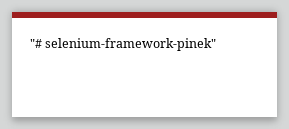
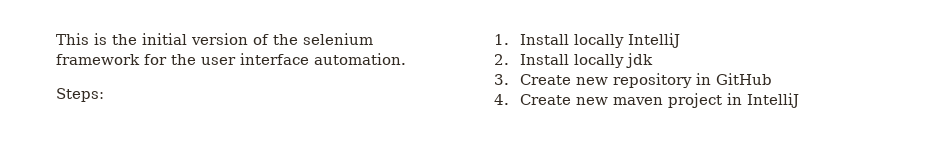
- "# selenium-framework-pinek"
+ This is the initial version of the selenium framework for the user interface automation.
+ Steps:
+ 1. Install locally IntelliJ
+ 2. Install locally jdk
+ 3. Create new repository in GitHub
+ 4. Create new maven project in IntelliJ

